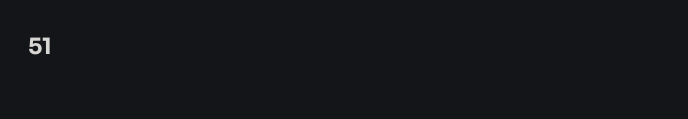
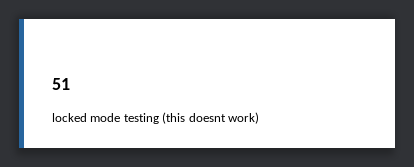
+ locked mode testing (this doesnt work)

